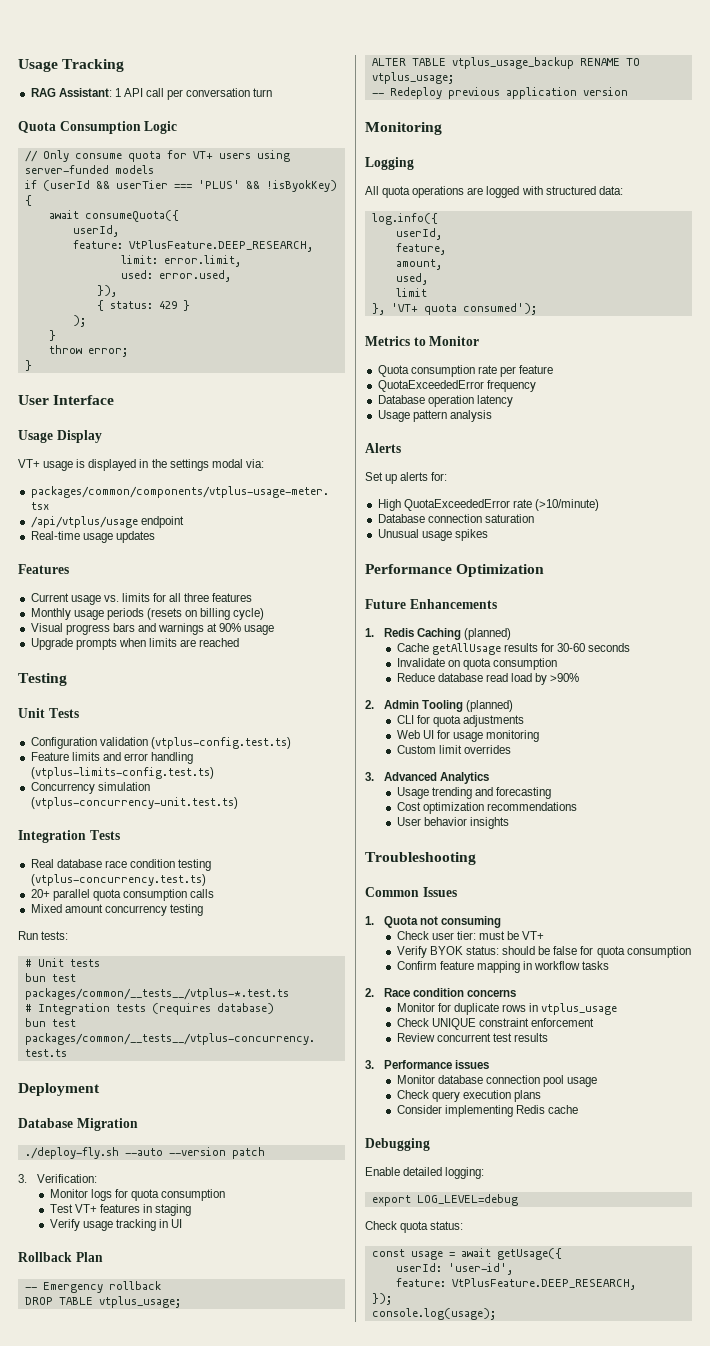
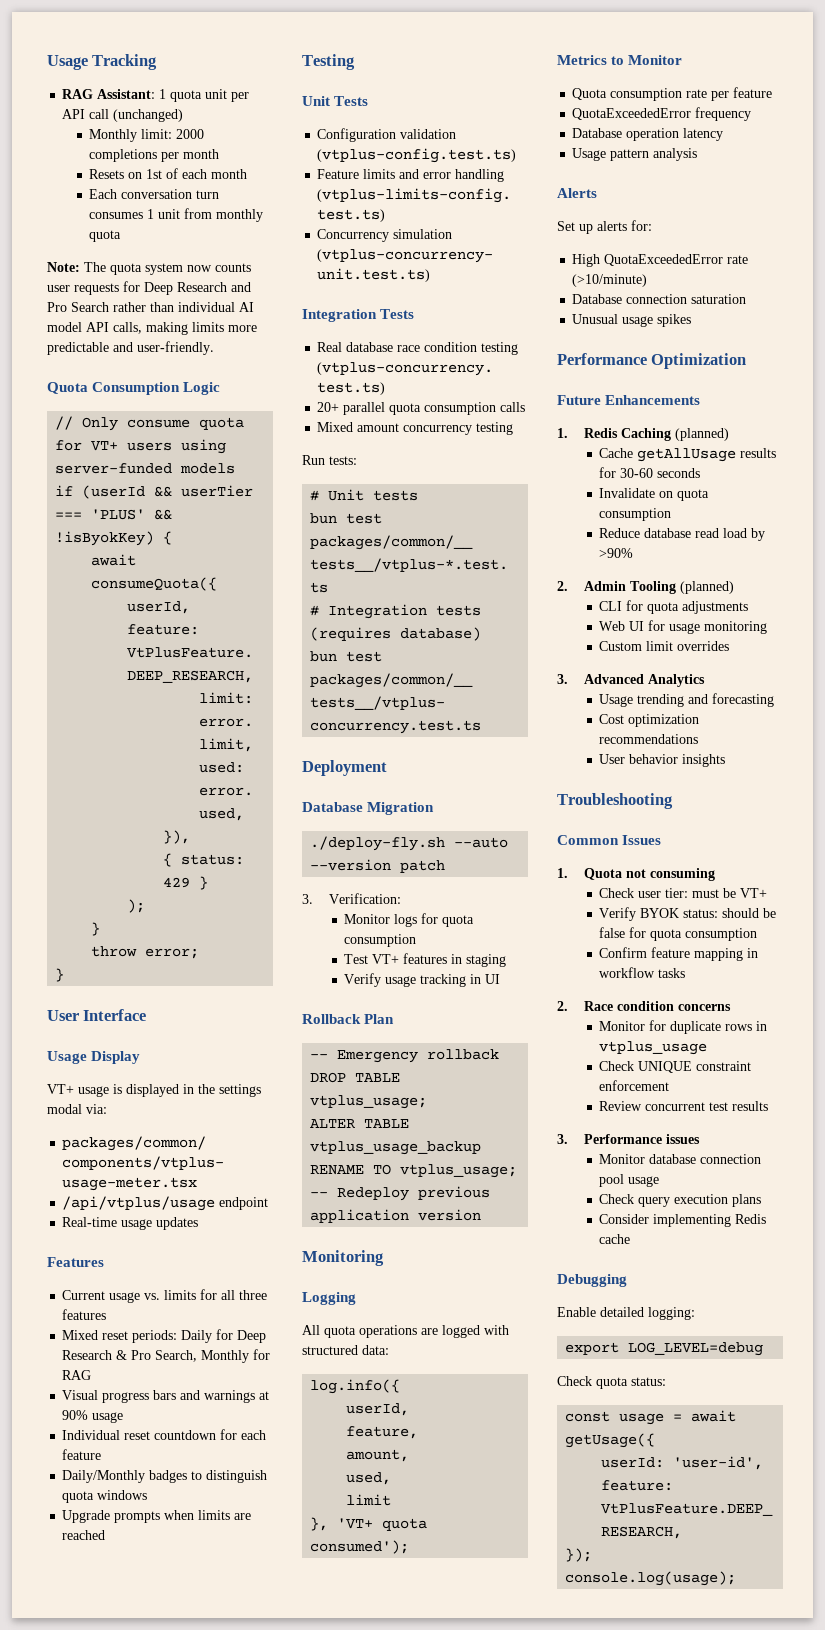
- RAG Assistant: 1 API call per conversation turn
+ RAG Assistant: 1 quota unit per API call (unchanged)
+ Monthly limit: 2000 completions per month
+ Resets on 1st of each month
+ Each conversation turn consumes 1 unit from monthly quota
+ Note: The quota system now counts user requests for Deep Research and Pro Search rather than individual AI model API calls, making limits more predictable and user-friendly.
- Monthly usage periods (resets on billing cycle)
+ Mixed reset periods: Daily for Deep Research & Pro Search, Monthly for RAG
+ Individual reset countdown for each feature
+ Daily/Monthly badges to distinguish quota windows

